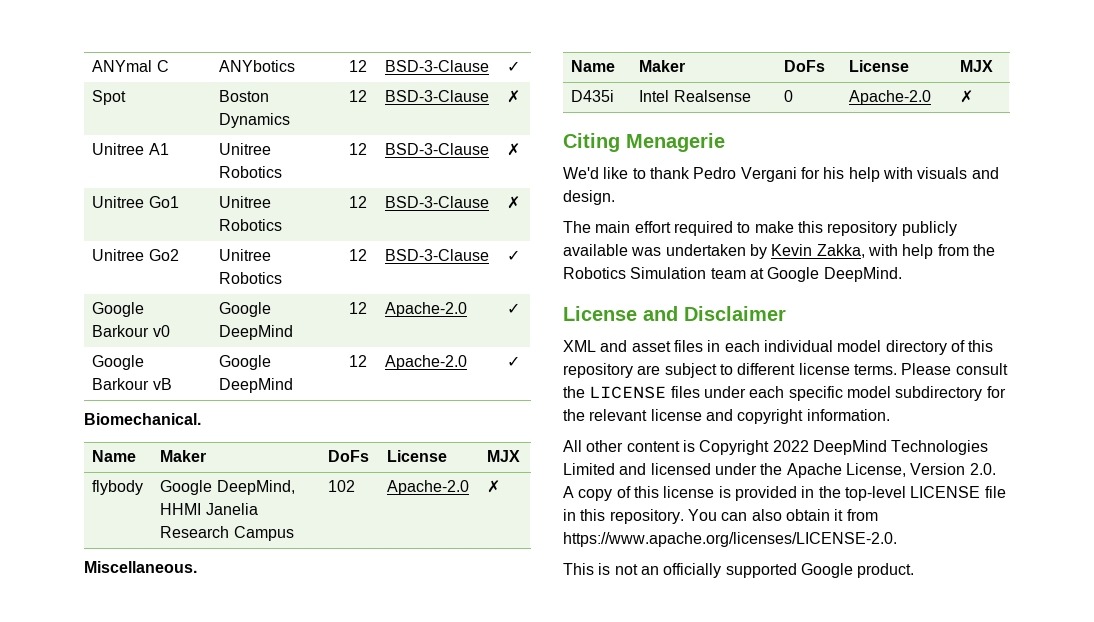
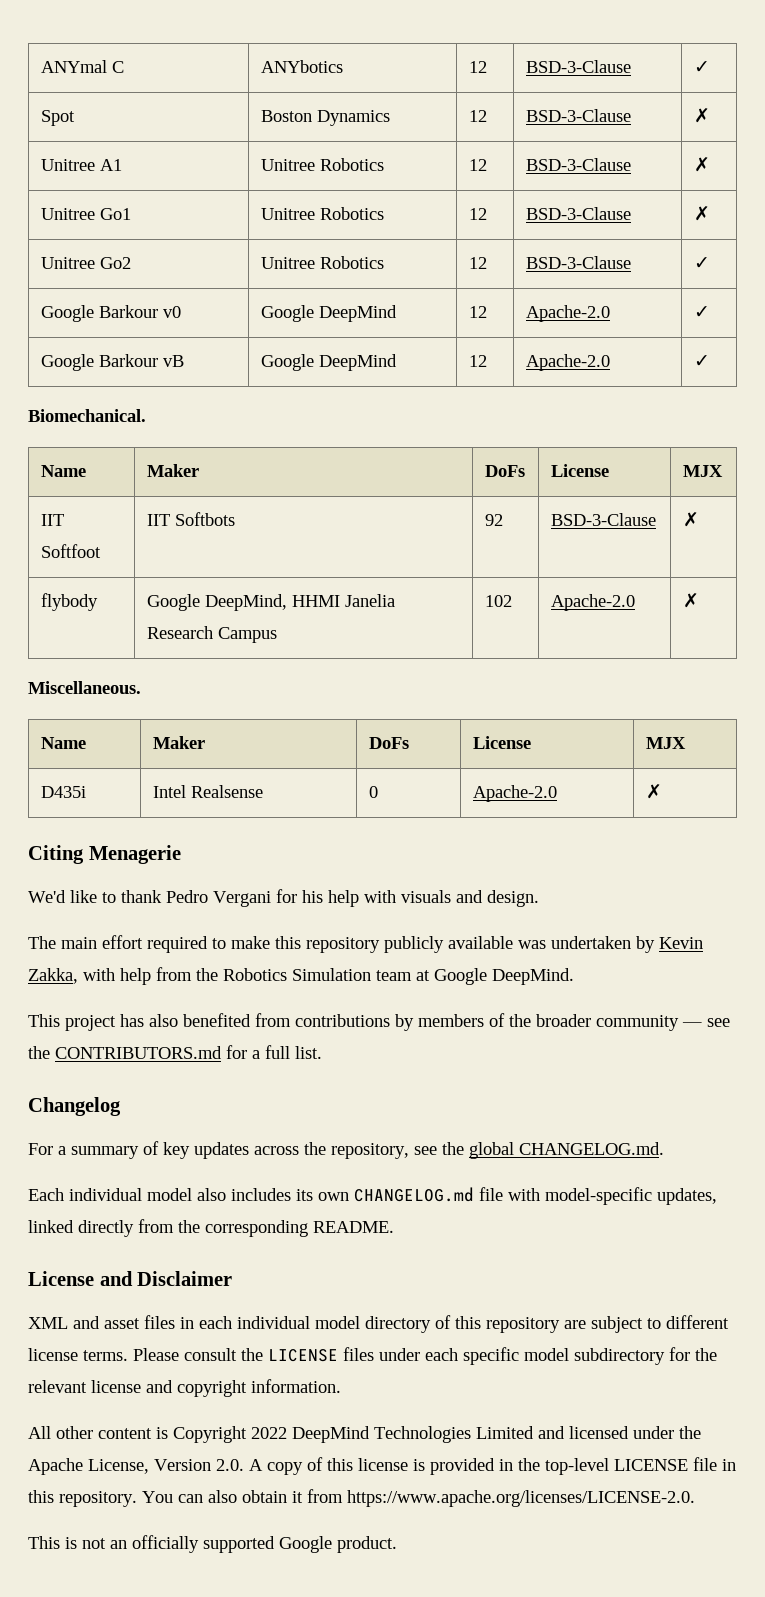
+ IIT Softfoot | IIT Softbots | 92 | BSD-3-Clause | ✗
+ This project has also benefited from contributions by members of the broader community — see the CONTRIBUTORS.md for a full list.
+ Changelog
+ For a summary of key updates across the repository, see the global CHANGELOG.md.
+ Each individual model also includes its own CHANGELOG.md file with model-specific updates, linked directly from the corresponding README.

